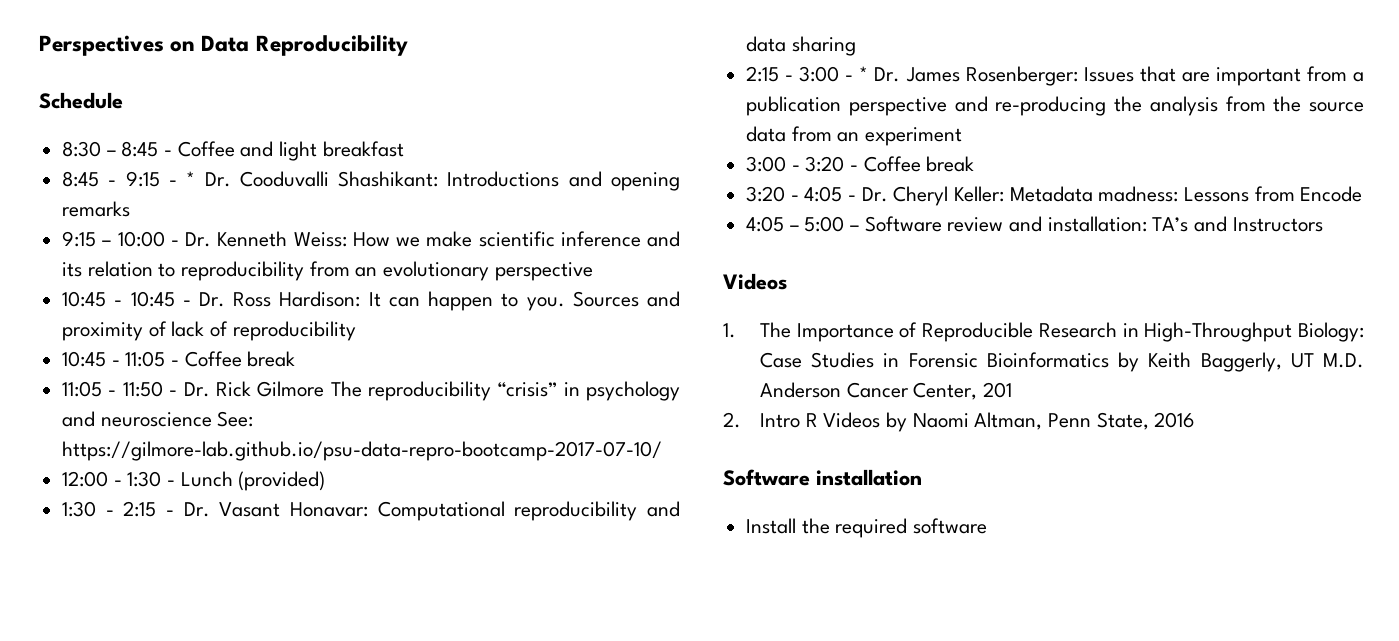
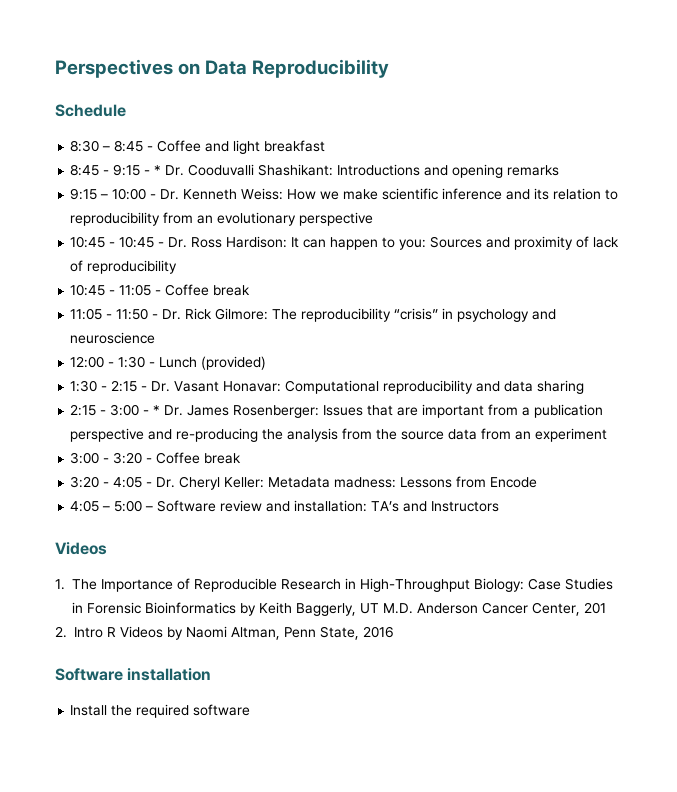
- 10:45 - 10:45 - Dr. Ross Hardison: It can happen to you. Sources and proximity of lack of reproducibility
+ 10:45 - 10:45 - Dr. Ross Hardison: It can happen to you: Sources and proximity of lack of reproducibility
- 11:05 - 11:50 - Dr. Rick Gilmore The reproducibility “crisis” in psychology and neuroscience See: https://gilmore-lab.github.io/psu-data-repro-bootcamp-2017-07-10/
+ 11:05 - 11:50 - Dr. Rick Gilmore: The reproducibility “crisis” in psychology and neuroscience

